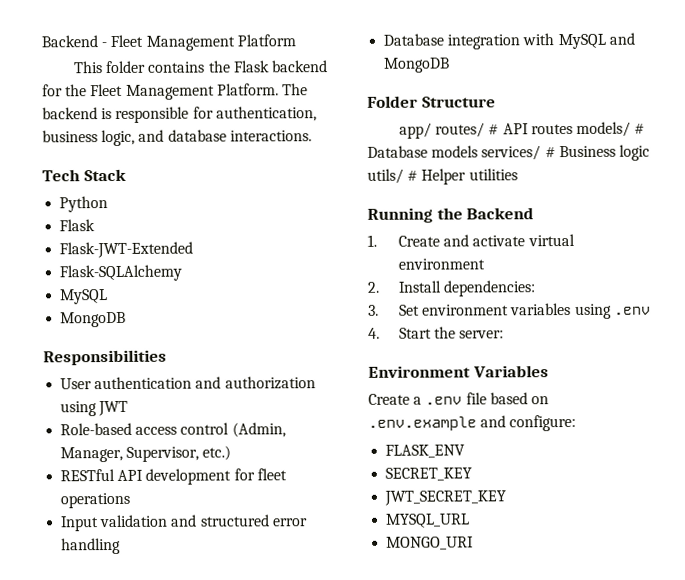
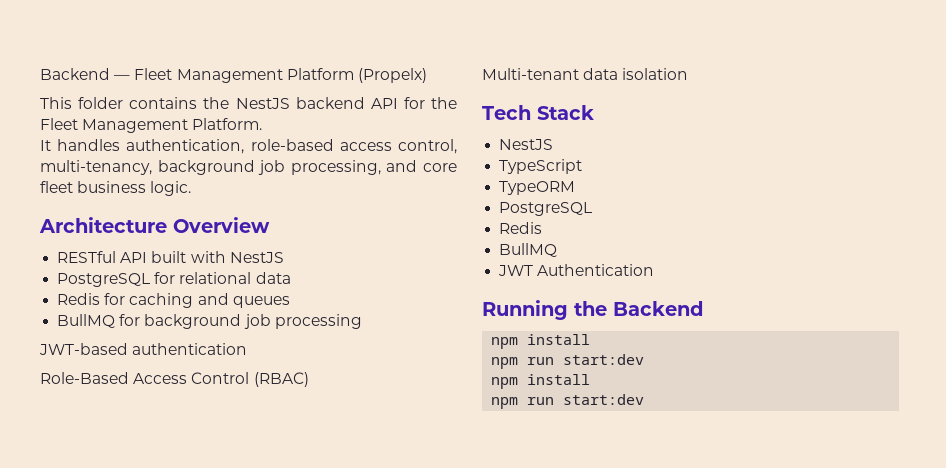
- Backend - Fleet Management Platform
+ Backend — Fleet Management Platform (Propelx)
- This folder contains the Flask backend for the Fleet Management Platform. The backend is responsible for authentication, business logic, and database interactions.
+ This folder contains the NestJS backend API for the Fleet Management Platform.
+ It handles authentication, role-based access control, multi-tenancy, background job processing, and core fleet business logic.
+ Architecture Overview
+ RESTful API built with NestJS
+ PostgreSQL for relational data
+ Redis for caching and queues
+ BullMQ for background job processing
+ JWT-based authentication
+ Role-Based Access Control (RBAC)
+ Multi-tenant data isolation
  Tech Stack
- Python
- Flask
- Flask-JWT-Extended
- Flask-SQLAlchemy
- MySQL
- MongoDB
- Responsibilities
- User authentication and authorization using JWT
- Role-based access control (Admin, Manager, Supervisor, etc.)
- RESTful API development for fleet operations
- Input validation and structured error handling
- Database integration with MySQL and MongoDB
- Folder Structure
- app/ routes/ # API routes models/ # Database models services/ # Business logic utils/ # Helper utilities
+ NestJS
+ TypeScript
+ TypeORM
+ PostgreSQL
+ Redis
+ BullMQ
+ JWT Authentication
  Running the Backend
- 1. Create and activate virtual environment
- 2. Install dependencies:
- 3. Set environment variables using .env
- 4. Start the server:
- Environment Variables
- Create a .env file based on .env.example and configure:
- FLASK_ENV
- SECRET_KEY
- JWT_SECRET_KEY
- MYSQL_URL
- MONGO_URI
+ npm install
+ npm run start:dev
+ npm install
+ npm run start:dev

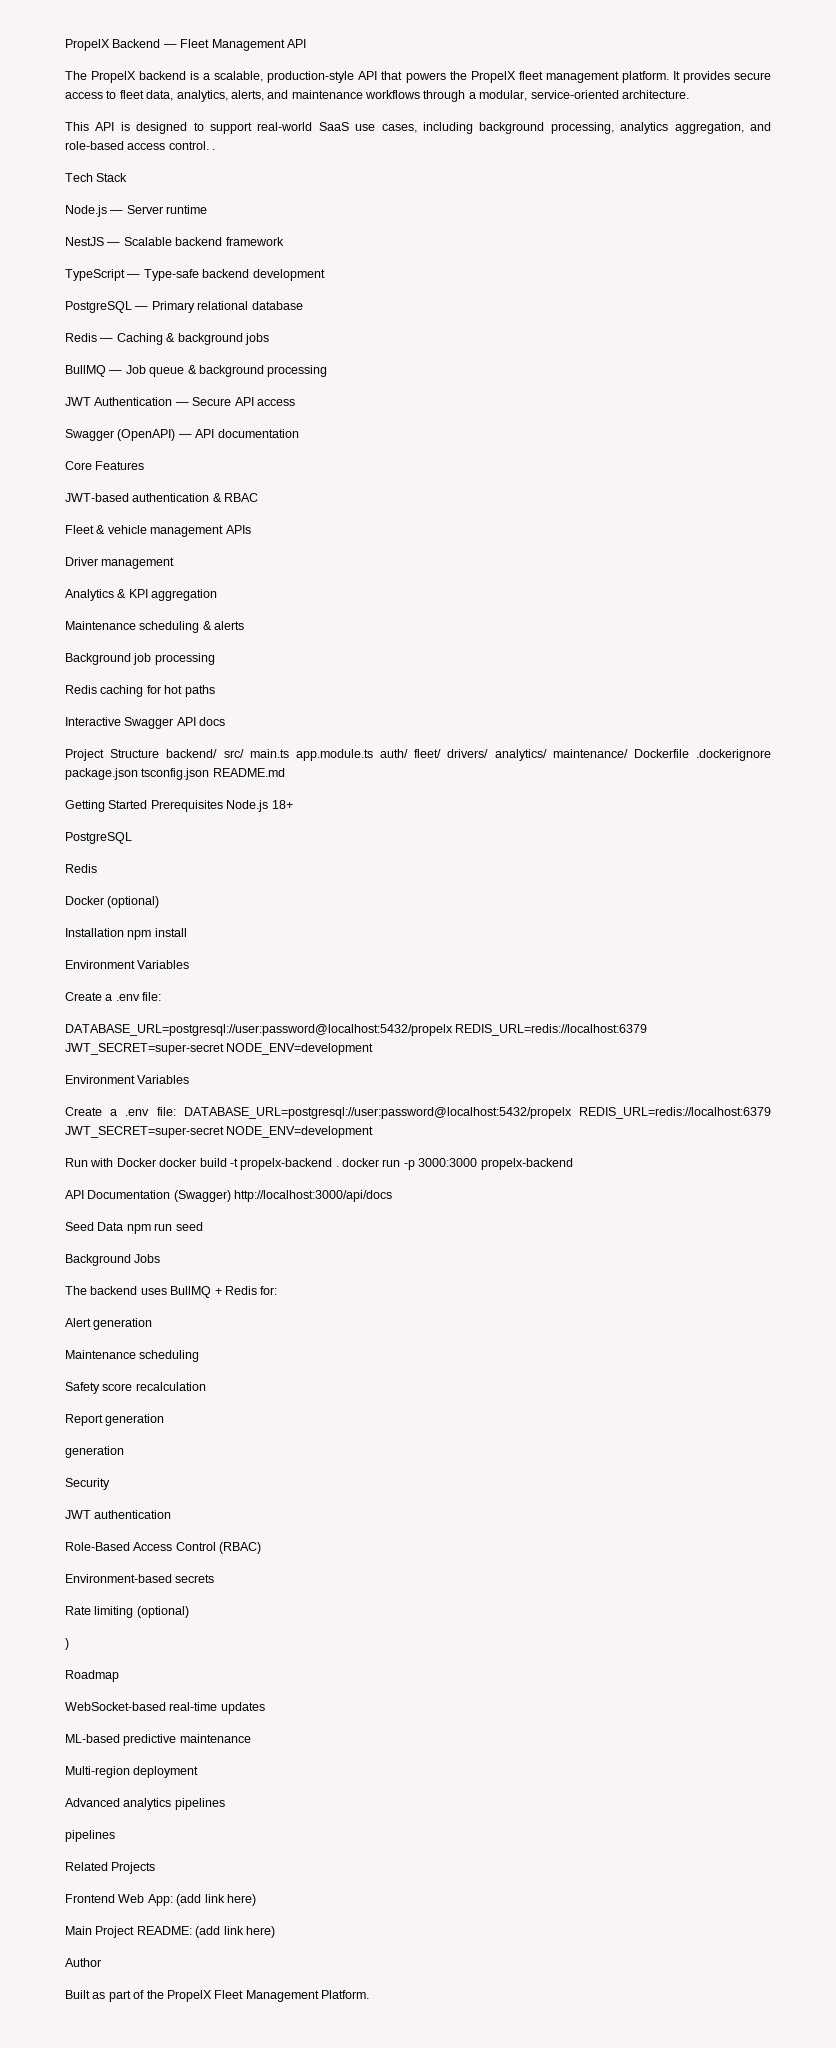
- Backend — Fleet Management Platform (Propelx)
- This folder contains the NestJS backend API for the Fleet Management Platform.
- It handles authentication, role-based access control, multi-tenancy, background job processing, and core fleet business logic.
- Architecture Overview
- RESTful API built with NestJS
- PostgreSQL for relational data
- Redis for caching and queues
- BullMQ for background job processing
- JWT-based authentication
+ PropelX Backend — Fleet Management API
+ The PropelX backend is a scalable, production-style API that powers the PropelX fleet management platform. It provides secure access to fleet data, analytics, alerts, and maintenance workflows through a modular, service-oriented architecture.
+ This API is designed to support real-world SaaS use cases, including background processing, analytics aggregation, and role-based access control. .
+ Tech Stack
+ Node.js — Server runtime
+ NestJS — Scalable backend framework
+ TypeScript — Type-safe backend development
+ PostgreSQL — Primary relational database
+ Redis — Caching & background jobs
+ BullMQ — Job queue & background processing
+ JWT Authentication — Secure API access
+ Swagger (OpenAPI) — API documentation
+ Core Features
+ JWT-based authentication & RBAC
+ Fleet & vehicle management APIs
+ Driver management
+ Analytics & KPI aggregation
+ Maintenance scheduling & alerts
+ Background job processing
+ Redis caching for hot paths
+ Interactive Swagger API docs
+ Project Structure backend/ src/ main.ts app.module.ts auth/ fleet/ drivers/ analytics/ maintenance/ Dockerfile .dockerignore package.json tsconfig.json README.md
+ Getting Started Prerequisites Node.js 18+
+ PostgreSQL
+ Redis
+ Docker (optional)
+ Installation npm install
+ Environment Variables
+ Create a .env file:
+ DATABASE_URL=postgresql://user:password@localhost:5432/propelx REDIS_URL=redis://localhost:6379 JWT_SECRET=super-secret NODE_ENV=development
+ Environment Variables
+ Create a .env file: DATABASE_URL=postgresql://user:password@localhost:5432/propelx REDIS_URL=redis://localhost:6379 JWT_SECRET=super-secret NODE_ENV=development
+ Run with Docker docker build -t propelx-backend . docker run -p 3000:3000 propelx-backend
+ API Documentation (Swagger) http://localhost:3000/api/docs
+ Seed Data npm run seed
+ Background Jobs
+ The backend uses BullMQ + Redis for:
+ Alert generation
+ Maintenance scheduling
+ Safety score recalculation
+ Report generation
+ generation
+ Security
+ JWT authentication
- Multi-tenant data isolation
- Tech Stack
- NestJS
- TypeScript
- TypeORM
- PostgreSQL
- Redis
- BullMQ
- JWT Authentication
- Running the Backend
- npm install
- npm run start:dev
- npm install
- npm run start:dev
+ Environment-based secrets
+ Rate limiting (optional)
+ )
+ Roadmap
+ WebSocket-based real-time updates
+ ML-based predictive maintenance
+ Multi-region deployment
+ Advanced analytics pipelines
+ pipelines
+ Related Projects
+ Frontend Web App: (add link here)
+ Main Project README: (add link here)
+ Author
+ Built as part of the PropelX Fleet Management Platform.

